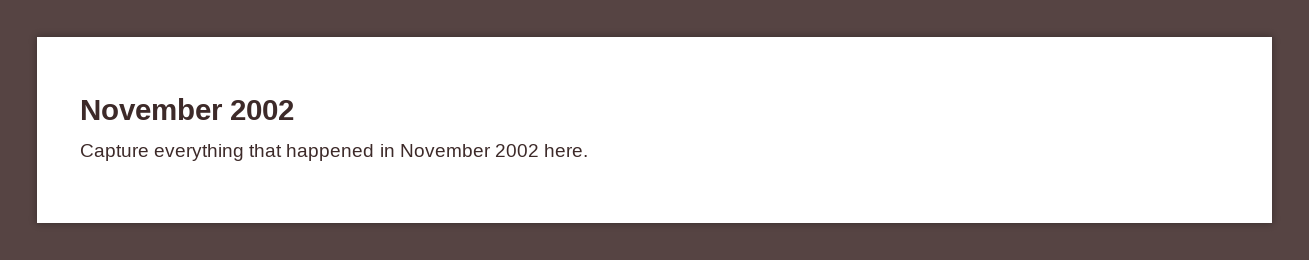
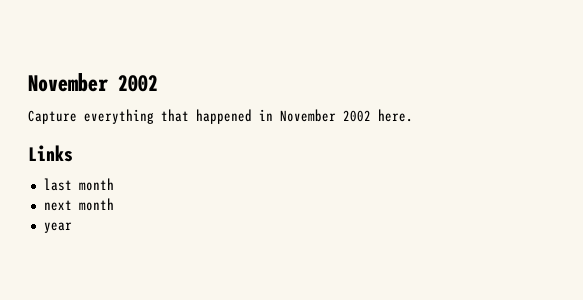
+ Links
+ last month
+ next month
+ year

